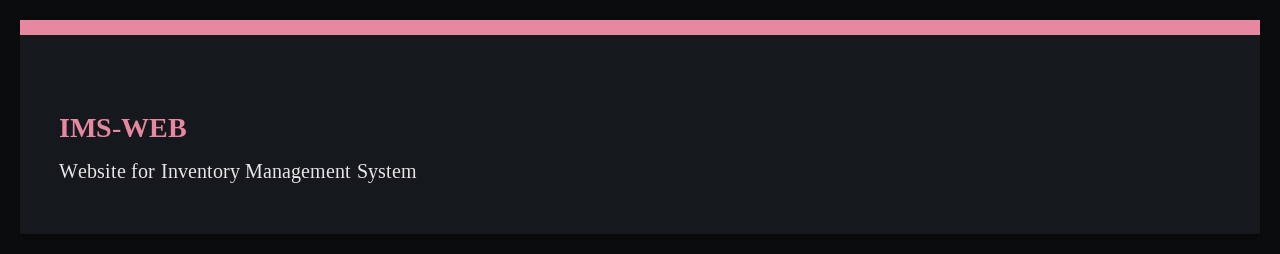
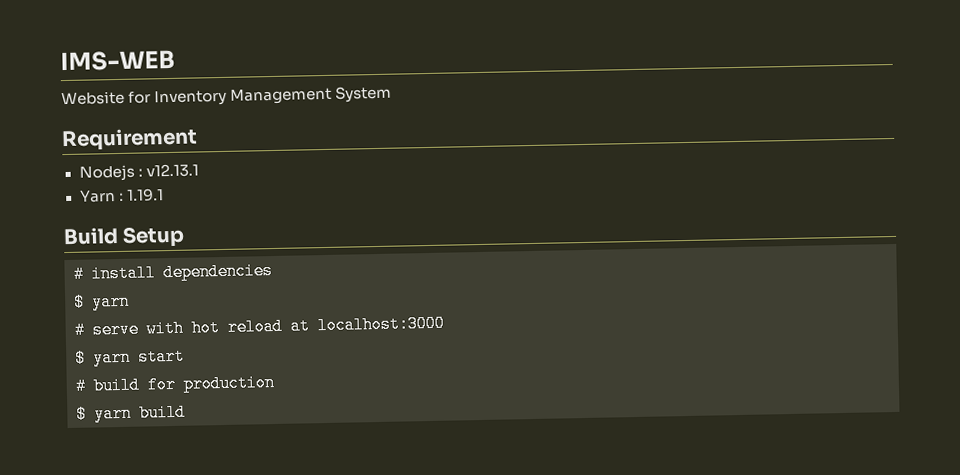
+ Requirement
+ Nodejs : v12.13.1
+ Yarn : 1.19.1
+ Build Setup
+ # install dependencies
+ $ yarn
+ # serve with hot reload at localhost:3000
+ $ yarn start
+ # build for production
+ $ yarn build

